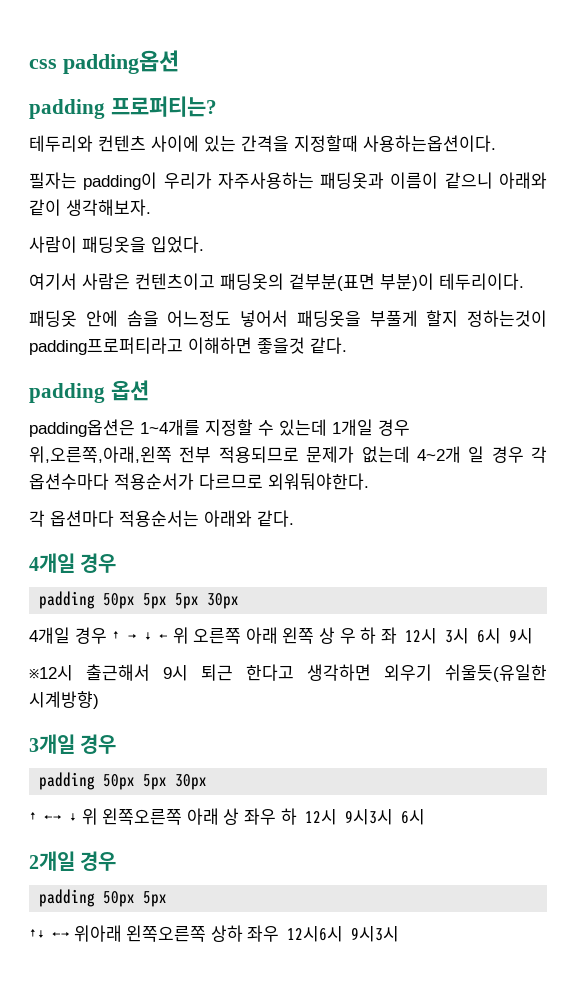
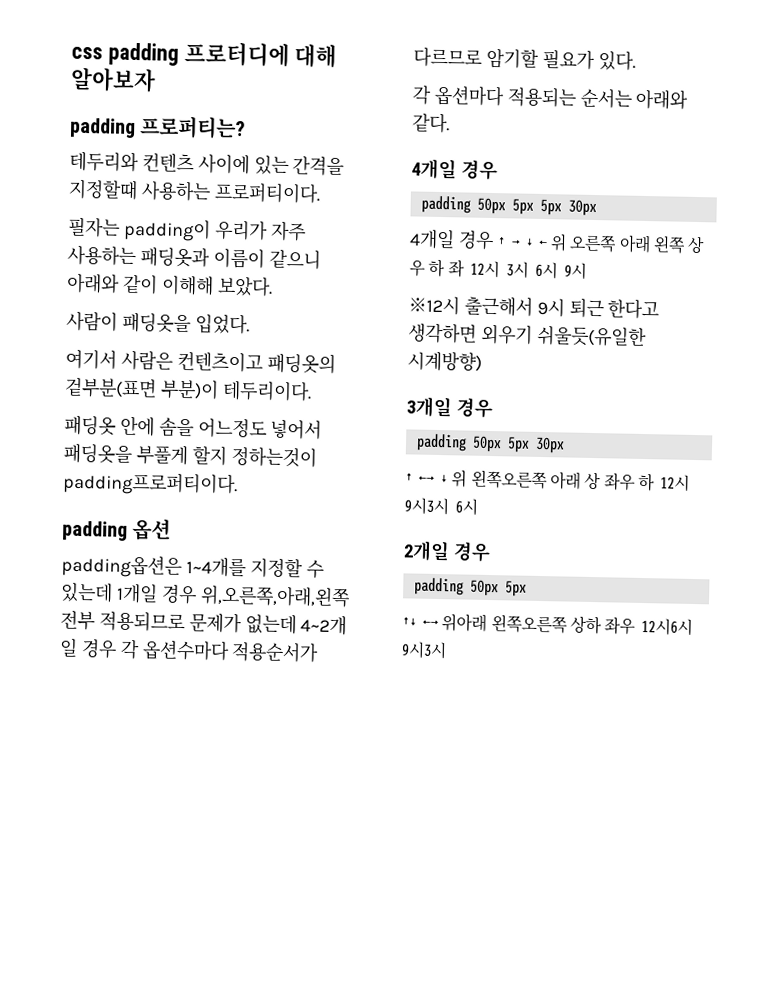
- css padding옵션
+ css padding 프로터디에 대해 알아보자
- 테두리와 컨텐츠 사이에 있는 간격을 지정할때 사용하는옵션이다.
+ 테두리와 컨텐츠 사이에 있는 간격을 지정할때 사용하는 프로퍼티이다.
- 필자는 padding이 우리가 자주사용하는 패딩옷과 이름이 같으니 아래와 같이 생각해보자.
+ 필자는 padding이 우리가 자주 사용하는 패딩옷과 이름이 같으니 아래와 같이 이해해 보았다.
- 패딩옷 안에 솜을 어느정도 넣어서 패딩옷을 부풀게 할지 정하는것이 padding프로퍼티라고 이해하면 좋을것 같다.
+ 패딩옷 안에 솜을 어느정도 넣어서 패딩옷을 부풀게 할지 정하는것이 padding프로퍼티이다.
- padding옵션은 1~4개를 지정할 수 있는데 1개일 경우 위,오른쪽,아래,왼쪽 전부 적용되므로 문제가 없는데 4~2개 일 경우 각 옵션수마다 적용순서가 다르므로 외워둬야한다.
+ padding옵션은 1~4개를 지정할 수 있는데 1개일 경우 위,오른쪽,아래,왼쪽 전부 적용되므로 문제가 없는데 4~2개 일 경우 각 옵션수마다 적용순서가 다르므로 암기할 필요가 있다.
- 각 옵션마다 적용순서는 아래와 같다.
+ 각 옵션마다 적용되는 순서는 아래와 같다.

